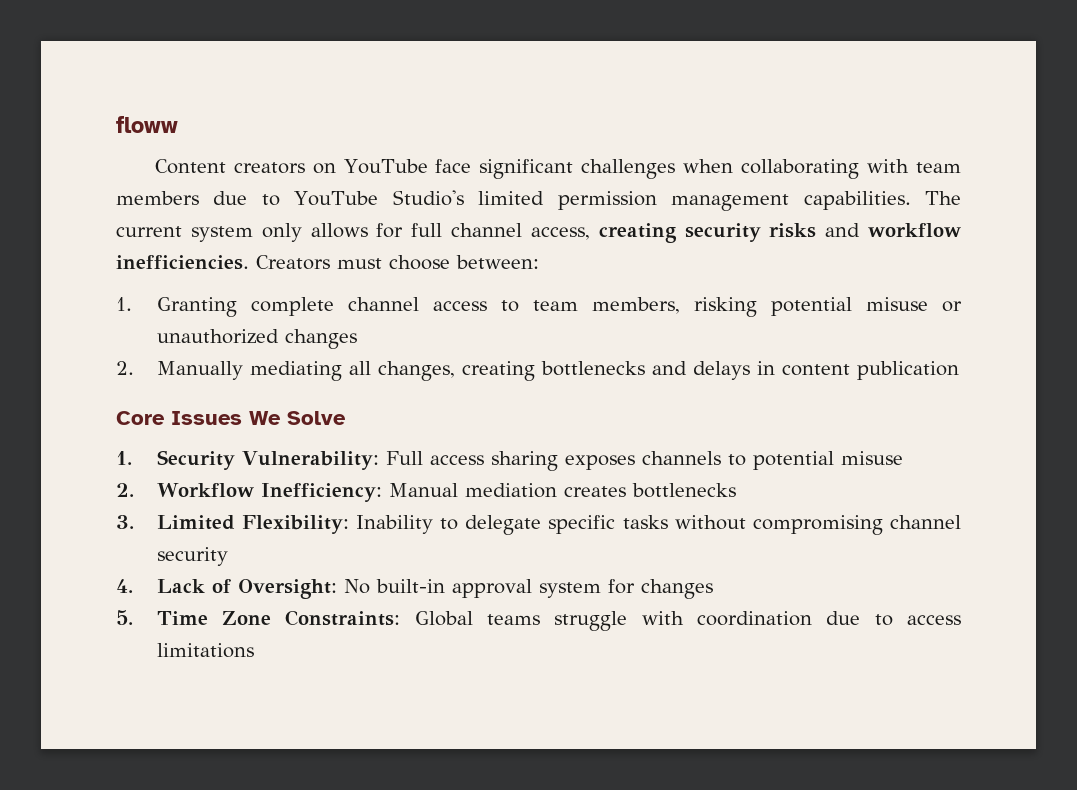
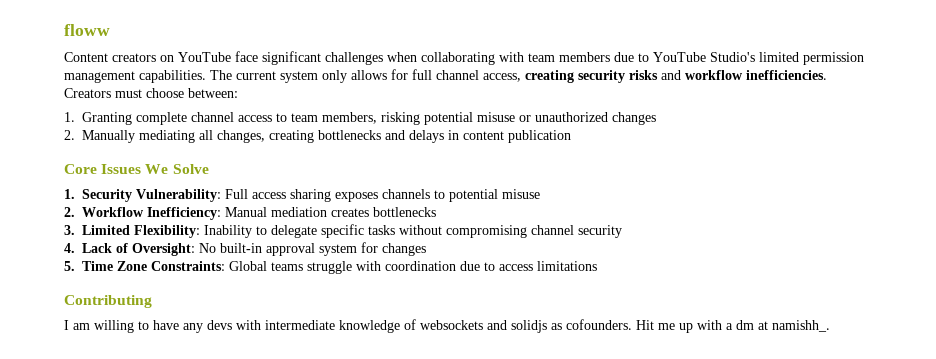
+ Contributing
+ I am willing to have any devs with intermediate knowledge of websockets and solidjs as cofounders. Hit me up with a dm at namishh_.

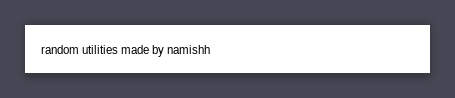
- floww
- Content creators on YouTube face significant challenges when collaborating with team members due to YouTube Studio's limited permission management capabilities. The current system only allows for full channel access, creating security risks and workflow inefficiencies. Creators must choose between:
- 1. Granting complete channel access to team members, risking potential misuse or unauthorized changes
- 2. Manually mediating all changes, creating bottlenecks and delays in content publication
- Core Issues We Solve
- 1. Security Vulnerability: Full access sharing exposes channels to potential misuse
- 2. Workflow Inefficiency: Manual mediation creates bottlenecks
- 3. Limited Flexibility: Inability to delegate specific tasks without compromising channel security
- 4. Lack of Oversight: No built-in approval system for changes
- 5. Time Zone Constraints: Global teams struggle with coordination due to access limitations
- Contributing
- I am willing to have any devs with intermediate knowledge of websockets and solidjs as cofounders. Hit me up with a dm at namishh_.
+ random utilities made by namishh

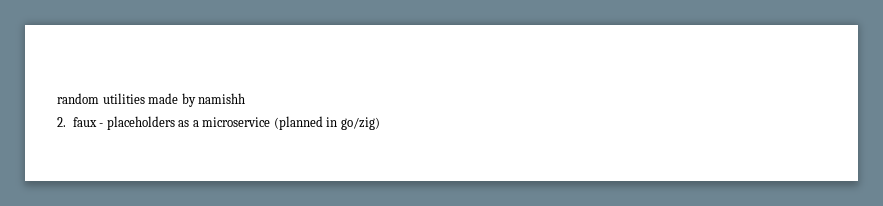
+ 2. faux - placeholders as a microservice (planned in go/zig)

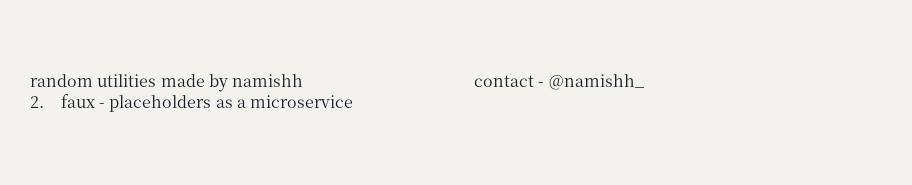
- 2. faux - placeholders as a microservice (planned in go/zig)
+ 2. faux - placeholders as a microservice
+ contact - @namishh_

